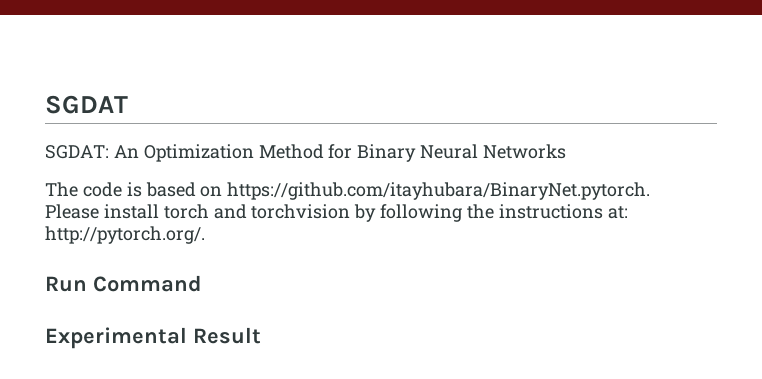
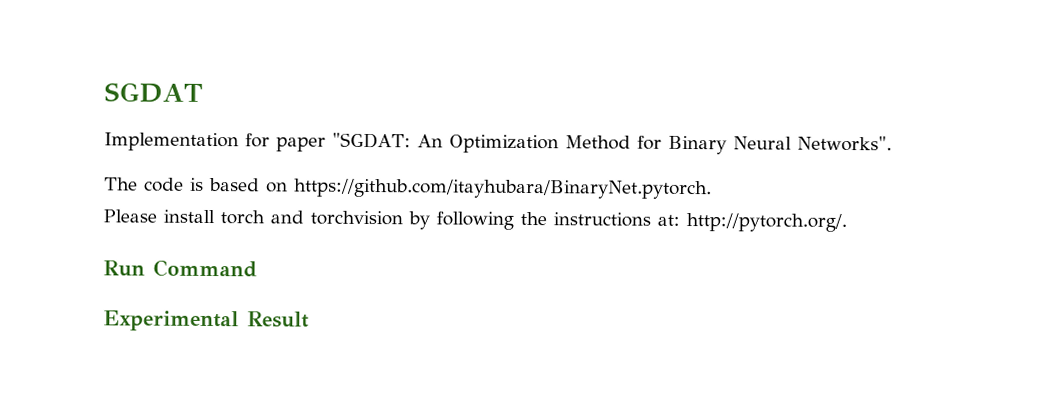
- SGDAT: An Optimization Method for Binary Neural Networks
+ Implementation for paper "SGDAT: An Optimization Method for Binary Neural Networks".

